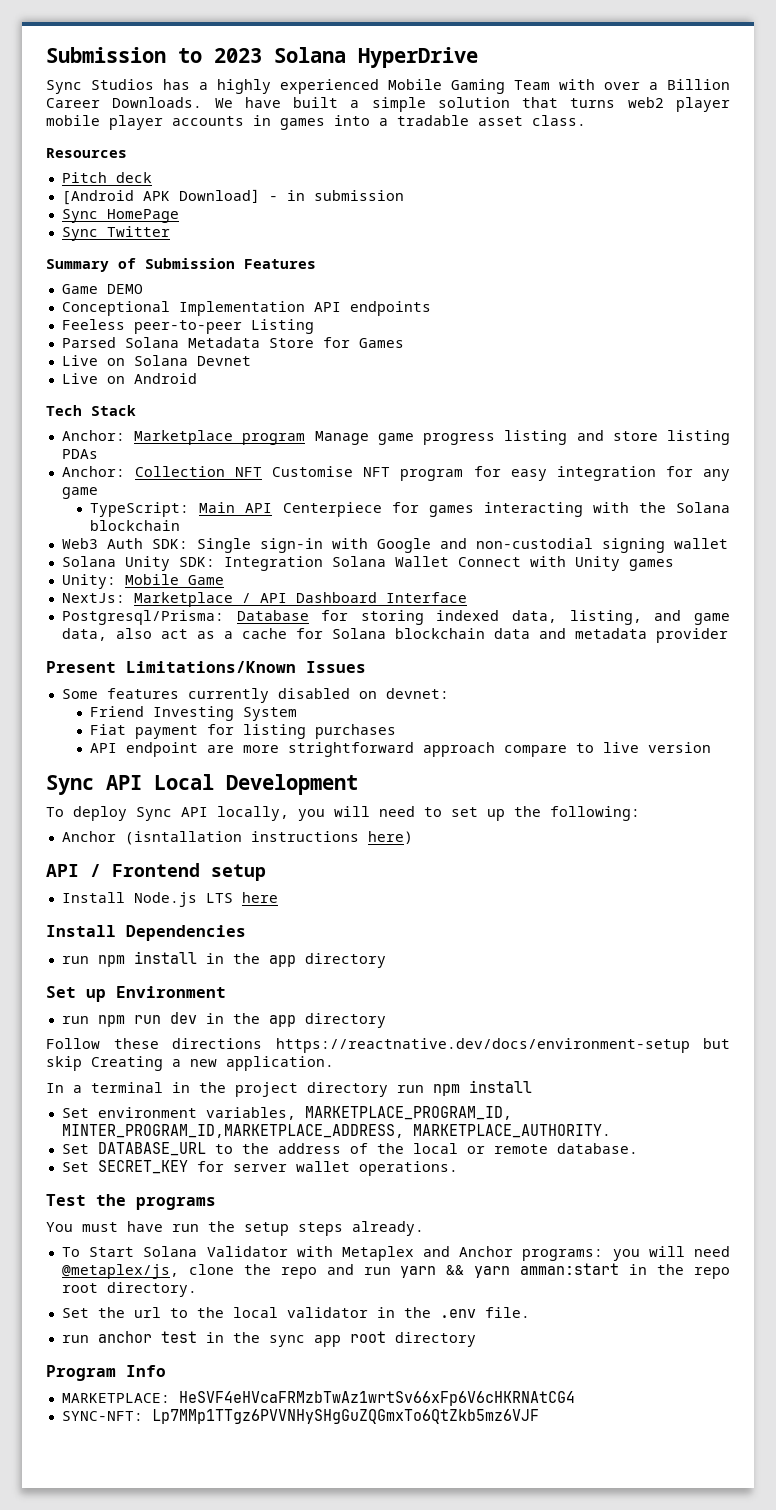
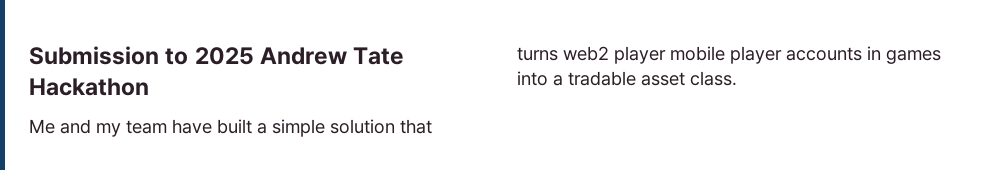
- Submission to 2023 Solana HyperDrive
- Sync Studios has a highly experienced Mobile Gaming Team with over a Billion Career Downloads. We have built a simple solution that turns web2 player mobile player accounts in games into a tradable asset class.
+ Submission to 2025 Andrew Tate Hackathon
+ Me and my team have built a simple solution that turns web2 player mobile player accounts in games into a tradable asset class.
- Resources
- Pitch deck
- [Android APK Download] - in submission
- Sync HomePage
- Sync Twitter
- Summary of Submission Features
- Game DEMO
- Conceptional Implementation API endpoints
- Feeless peer-to-peer Listing
- Parsed Solana Metadata Store for Games
- Live on Solana Devnet
- Live on Android
- Tech Stack
- Anchor: Marketplace program Manage game progress listing and store listing PDAs
- Anchor: Collection NFT Customise NFT program for easy integration for any game
- TypeScript: Main API Centerpiece for games interacting with the Solana blockchain
- Web3 Auth SDK: Single sign-in with Google and non-custodial signing wallet
- Solana Unity SDK: Integration Solana Wallet Connect with Unity games
- Unity: Mobile Game
- NextJs: Marketplace / API Dashboard Interface
- Postgresql/Prisma: Database for storing indexed data, listing, and game data, also act as a cache for Solana blockchain data and metadata provider
- Present Limitations/Known Issues
- Some features currently disabled on devnet:
- Friend Investing System
- Fiat payment for listing purchases
- API endpoint are more strightforward approach compare to live version
- Sync API Local Development
- To deploy Sync API locally, you will need to set up the following:
- Anchor (isntallation instructions here)
- API / Frontend setup
- Install Node.js LTS here
- Install Dependencies
- run npm install in the app directory
- Set up Environment
- run npm run dev in the app directory
- Follow these directions https://reactnative.dev/docs/environment-setup but skip Creating a new application.
- In a terminal in the project directory run npm install
- Set environment variables, MARKETPLACE_PROGRAM_ID, MINTER_PROGRAM_ID,MARKETPLACE_ADDRESS, MARKETPLACE_AUTHORITY.
- Set DATABASE_URL to the address of the local or remote database.
- Set SECRET_KEY for server wallet operations.
- Test the programs
- You must have run the setup steps already.
- To Start Solana Validator with Metaplex and Anchor programs: you will need @metaplex/js, clone the repo and run yarn && yarn amman:start in the repo root directory.
- Set the url to the local validator in the .env file.
- run anchor test in the sync app root directory
- Program Info
- MARKETPLACE: HeSVF4eHVcaFRMzbTwAz1wrtSv66xFp6V6cHKRNAtCG4
- SYNC-NFT: Lp7MMp1TTgz6PVVNHySHgGuZQGmxTo6QtZkb5mz6VJF

